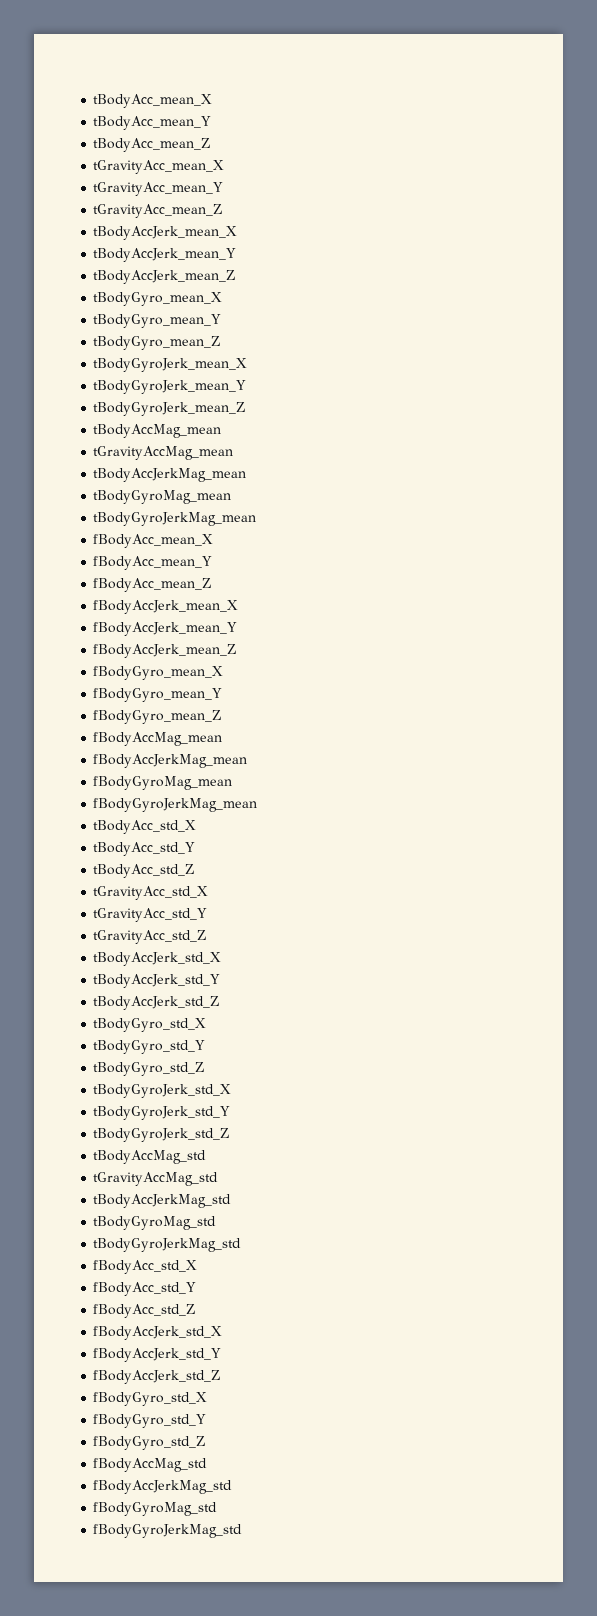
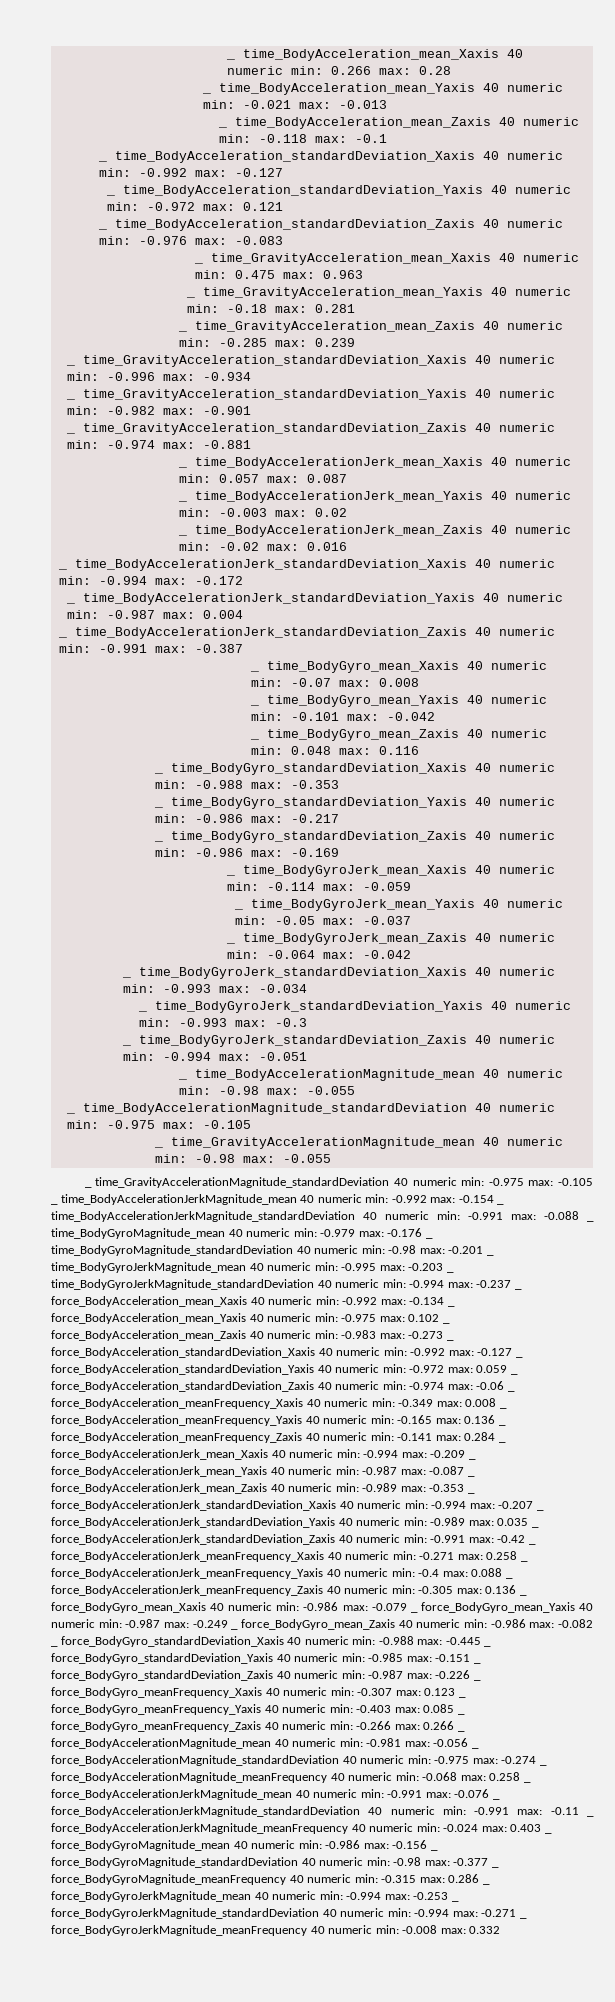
- tBodyAcc_mean_X
- tBodyAcc_mean_Y
- tBodyAcc_mean_Z
- tGravityAcc_mean_X
- tGravityAcc_mean_Y
- tGravityAcc_mean_Z
- tBodyAccJerk_mean_X
- tBodyAccJerk_mean_Y
- tBodyAccJerk_mean_Z
- tBodyGyro_mean_X
- tBodyGyro_mean_Y
- tBodyGyro_mean_Z
- tBodyGyroJerk_mean_X
- tBodyGyroJerk_mean_Y
- tBodyGyroJerk_mean_Z
- tBodyAccMag_mean
- tGravityAccMag_mean
- tBodyAccJerkMag_mean
- tBodyGyroMag_mean
- tBodyGyroJerkMag_mean
- fBodyAcc_mean_X
- fBodyAcc_mean_Y
- fBodyAcc_mean_Z
- fBodyAccJerk_mean_X
- fBodyAccJerk_mean_Y
- fBodyAccJerk_mean_Z
- fBodyGyro_mean_X
- fBodyGyro_mean_Y
- fBodyGyro_mean_Z
- fBodyAccMag_mean
- fBodyAccJerkMag_mean
- fBodyGyroMag_mean
- fBodyGyroJerkMag_mean
- tBodyAcc_std_X
- tBodyAcc_std_Y
- tBodyAcc_std_Z
- tGravityAcc_std_X
- tGravityAcc_std_Y
- tGravityAcc_std_Z
- tBodyAccJerk_std_X
- tBodyAccJerk_std_Y
- tBodyAccJerk_std_Z
- tBodyGyro_std_X
- tBodyGyro_std_Y
- tBodyGyro_std_Z
- tBodyGyroJerk_std_X
- tBodyGyroJerk_std_Y
- tBodyGyroJerk_std_Z
- tBodyAccMag_std
- tGravityAccMag_std
- tBodyAccJerkMag_std
- tBodyGyroMag_std
- tBodyGyroJerkMag_std
- fBodyAcc_std_X
- fBodyAcc_std_Y
- fBodyAcc_std_Z
- fBodyAccJerk_std_X
- fBodyAccJerk_std_Y
- fBodyAccJerk_std_Z
- fBodyGyro_std_X
- fBodyGyro_std_Y
- fBodyGyro_std_Z
- fBodyAccMag_std
- fBodyAccJerkMag_std
- fBodyGyroMag_std
- fBodyGyroJerkMag_std
+ _ time_BodyAcceleration_mean_Xaxis 40 numeric min: 0.266 max: 0.28
+ _ time_BodyAcceleration_mean_Yaxis 40 numeric min: -0.021 max: -0.013
+ _ time_BodyAcceleration_mean_Zaxis 40 numeric min: -0.118 max: -0.1
+ _ time_BodyAcceleration_standardDeviation_Xaxis 40 numeric min: -0.992 max: -0.127
+ _ time_BodyAcceleration_standardDeviation_Yaxis 40 numeric min: -0.972 max: 0.121
+ _ time_BodyAcceleration_standardDeviation_Zaxis 40 numeric min: -0.976 max: -0.083
+ _ time_GravityAcceleration_mean_Xaxis 40 numeric min: 0.475 max: 0.963
+ _ time_GravityAcceleration_mean_Yaxis 40 numeric min: -0.18 max: 0.281
+ _ time_GravityAcceleration_mean_Zaxis 40 numeric min: -0.285 max: 0.239
+ _ time_GravityAcceleration_standardDeviation_Xaxis 40 numeric min: -0.996 max: -0.934
+ _ time_GravityAcceleration_standardDeviation_Yaxis 40 numeric min: -0.982 max: -0.901
+ _ time_GravityAcceleration_standardDeviation_Zaxis 40 numeric min: -0.974 max: -0.881
+ _ time_BodyAccelerationJerk_mean_Xaxis 40 numeric min: 0.057 max: 0.087
+ _ time_BodyAccelerationJerk_mean_Yaxis 40 numeric min: -0.003 max: 0.02
+ _ time_BodyAccelerationJerk_mean_Zaxis 40 numeric min: -0.02 max: 0.016
+ _ time_BodyAccelerationJerk_standardDeviation_Xaxis 40 numeric min: -0.994 max: -0.172
+ _ time_BodyAccelerationJerk_standardDeviation_Yaxis 40 numeric min: -0.987 max: 0.004
+ _ time_BodyAccelerationJerk_standardDeviation_Zaxis 40 numeric min: -0.991 max: -0.387
+ _ time_BodyGyro_mean_Xaxis 40 numeric min: -0.07 max: 0.008
+ _ time_BodyGyro_mean_Yaxis 40 numeric min: -0.101 max: -0.042
+ _ time_BodyGyro_mean_Zaxis 40 numeric min: 0.048 max: 0.116
+ _ time_BodyGyro_standardDeviation_Xaxis 40 numeric min: -0.988 max: -0.353
+ _ time_BodyGyro_standardDeviation_Yaxis 40 numeric min: -0.986 max: -0.217
+ _ time_BodyGyro_standardDeviation_Zaxis 40 numeric min: -0.986 max: -0.169
+ _ time_BodyGyroJerk_mean_Xaxis 40 numeric min: -0.114 max: -0.059
+ _ time_BodyGyroJerk_mean_Yaxis 40 numeric min: -0.05 max: -0.037
+ _ time_BodyGyroJerk_mean_Zaxis 40 numeric min: -0.064 max: -0.042
+ _ time_BodyGyroJerk_standardDeviation_Xaxis 40 numeric min: -0.993 max: -0.034
+ _ time_BodyGyroJerk_standardDeviation_Yaxis 40 numeric min: -0.993 max: -0.3
+ _ time_BodyGyroJerk_standardDeviation_Zaxis 40 numeric min: -0.994 max: -0.051
+ _ time_BodyAccelerationMagnitude_mean 40 numeric min: -0.98 max: -0.055
+ _ time_BodyAccelerationMagnitude_standardDeviation 40 numeric min: -0.975 max: -0.105
+ _ time_GravityAccelerationMagnitude_mean 40 numeric min: -0.98 max: -0.055
+ _ time_GravityAccelerationMagnitude_standardDeviation 40 numeric min: -0.975 max: -0.105 _ time_BodyAccelerationJerkMagnitude_mean 40 numeric min: -0.992 max: -0.154 _ time_BodyAccelerationJerkMagnitude_standardDeviation 40 numeric min: -0.991 max: -0.088 _ time_BodyGyroMagnitude_mean 40 numeric min: -0.979 max: -0.176 _ time_BodyGyroMagnitude_standardDeviation 40 numeric min: -0.98 max: -0.201 _ time_BodyGyroJerkMagnitude_mean 40 numeric min: -0.995 max: -0.203 _ time_BodyGyroJerkMagnitude_standardDeviation 40 numeric min: -0.994 max: -0.237 _ force_BodyAcceleration_mean_Xaxis 40 numeric min: -0.992 max: -0.134 _ force_BodyAcceleration_mean_Yaxis 40 numeric min: -0.975 max: 0.102 _ force_BodyAcceleration_mean_Zaxis 40 numeric min: -0.983 max: -0.273 _ force_BodyAcceleration_standardDeviation_Xaxis 40 numeric min: -0.992 max: -0.127 _ force_BodyAcceleration_standardDeviation_Yaxis 40 numeric min: -0.972 max: 0.059 _ force_BodyAcceleration_standardDeviation_Zaxis 40 numeric min: -0.974 max: -0.06 _ force_BodyAcceleration_meanFrequency_Xaxis 40 numeric min: -0.349 max: 0.008 _ force_BodyAcceleration_meanFrequency_Yaxis 40 numeric min: -0.165 max: 0.136 _ force_BodyAcceleration_meanFrequency_Zaxis 40 numeric min: -0.141 max: 0.284 _ force_BodyAccelerationJerk_mean_Xaxis 40 numeric min: -0.994 max: -0.209 _ force_BodyAccelerationJerk_mean_Yaxis 40 numeric min: -0.987 max: -0.087 _ force_BodyAccelerationJerk_mean_Zaxis 40 numeric min: -0.989 max: -0.353 _ force_BodyAccelerationJerk_standardDeviation_Xaxis 40 numeric min: -0.994 max: -0.207 _ force_BodyAccelerationJerk_standardDeviation_Yaxis 40 numeric min: -0.989 max: 0.035 _ force_BodyAccelerationJerk_standardDeviation_Zaxis 40 numeric min: -0.991 max: -0.42 _ force_BodyAccelerationJerk_meanFrequency_Xaxis 40 numeric min: -0.271 max: 0.258 _ force_BodyAccelerationJerk_meanFrequency_Yaxis 40 numeric min: -0.4 max: 0.088 _ force_BodyAccelerationJerk_meanFrequency_Zaxis 40 numeric min: -0.305 max: 0.136 _ force_BodyGyro_mean_Xaxis 40 numeric min: -0.986 max: -0.079 _ force_BodyGyro_mean_Yaxis 40 numeric min: -0.987 max: -0.249 _ force_BodyGyro_mean_Zaxis 40 numeric min: -0.986 max: -0.082 _ force_BodyGyro_standardDeviation_Xaxis 40 numeric min: -0.988 max: -0.445 _ force_BodyGyro_standardDeviation_Yaxis 40 numeric min: -0.985 max: -0.151 _ force_BodyGyro_standardDeviation_Zaxis 40 numeric min: -0.987 max: -0.226 _ force_BodyGyro_meanFrequency_Xaxis 40 numeric min: -0.307 max: 0.123 _ force_BodyGyro_meanFrequency_Yaxis 40 numeric min: -0.403 max: 0.085 _ force_BodyGyro_meanFrequency_Zaxis 40 numeric min: -0.266 max: 0.266 _ force_BodyAccelerationMagnitude_mean 40 numeric min: -0.981 max: -0.056 _ force_BodyAccelerationMagnitude_standardDeviation 40 numeric min: -0.975 max: -0.274 _ force_BodyAccelerationMagnitude_meanFrequency 40 numeric min: -0.068 max: 0.258 _ force_BodyAccelerationJerkMagnitude_mean 40 numeric min: -0.991 max: -0.076 _ force_BodyAccelerationJerkMagnitude_standardDeviation 40 numeric min: -0.991 max: -0.11 _ force_BodyAccelerationJerkMagnitude_meanFrequency 40 numeric min: -0.024 max: 0.403 _ force_BodyGyroMagnitude_mean 40 numeric min: -0.986 max: -0.156 _ force_BodyGyroMagnitude_standardDeviation 40 numeric min: -0.98 max: -0.377 _ force_BodyGyroMagnitude_meanFrequency 40 numeric min: -0.315 max: 0.286 _ force_BodyGyroJerkMagnitude_mean 40 numeric min: -0.994 max: -0.253 _ force_BodyGyroJerkMagnitude_standardDeviation 40 numeric min: -0.994 max: -0.271 _ force_BodyGyroJerkMagnitude_meanFrequency 40 numeric min: -0.008 max: 0.332

